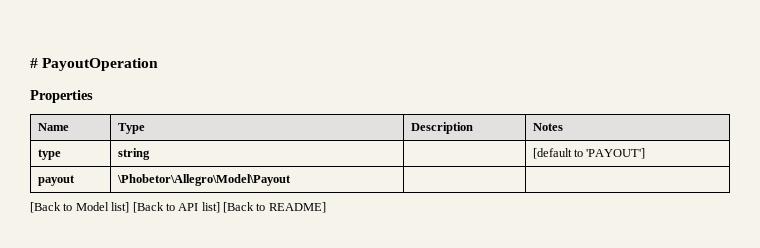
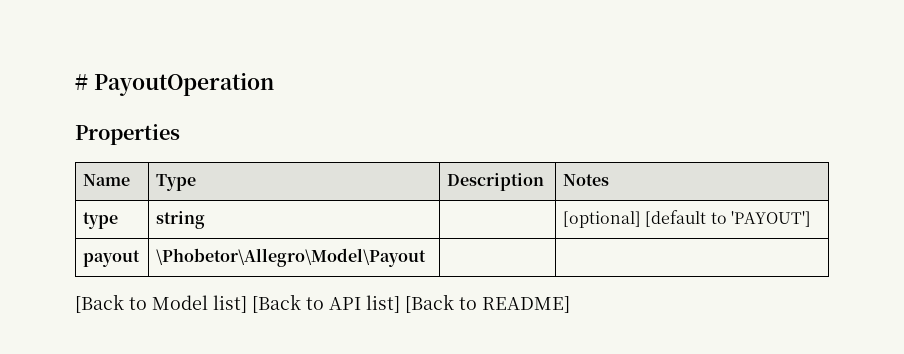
- type | string | | [default to 'PAYOUT']
+ type | string | | [optional] [default to 'PAYOUT']

